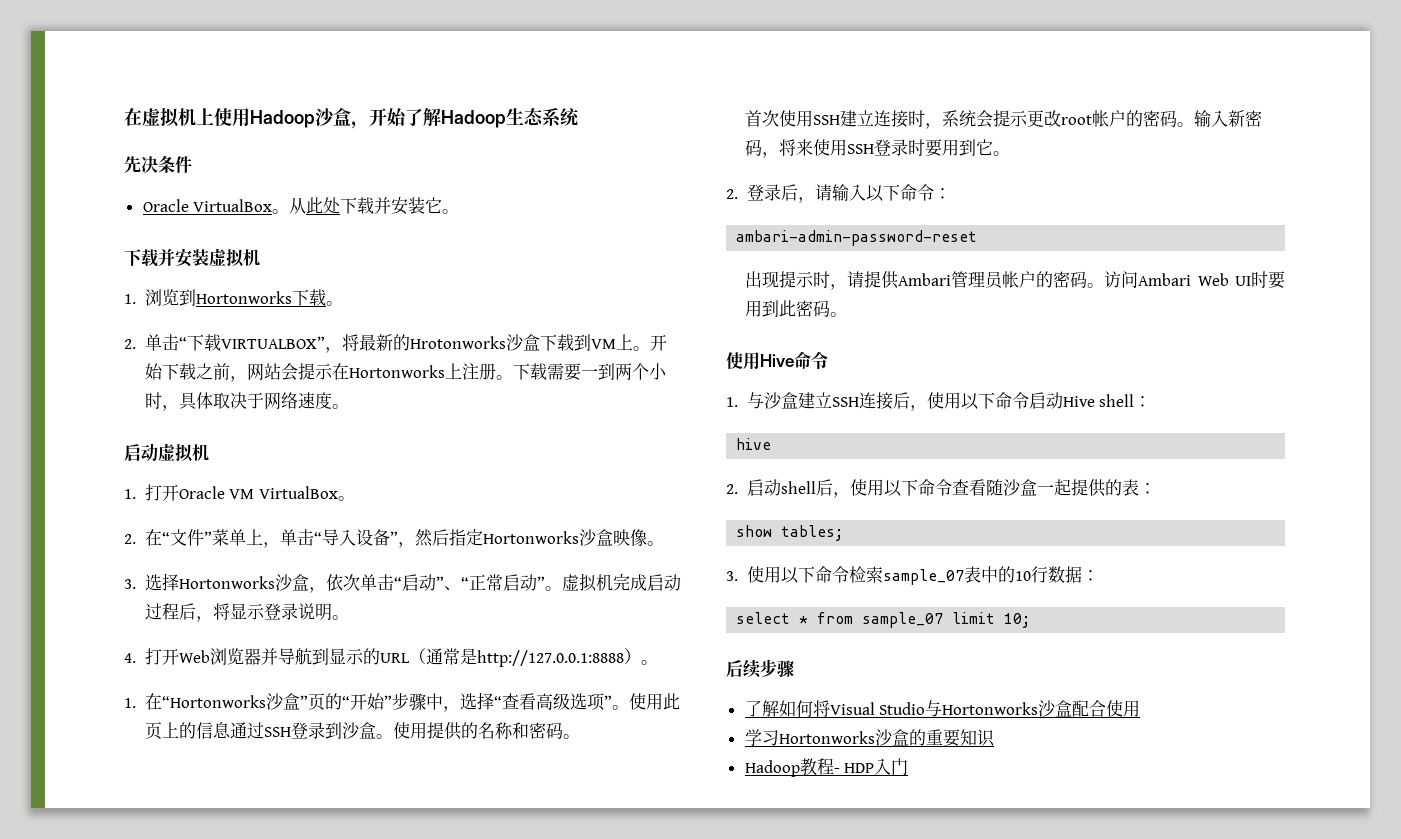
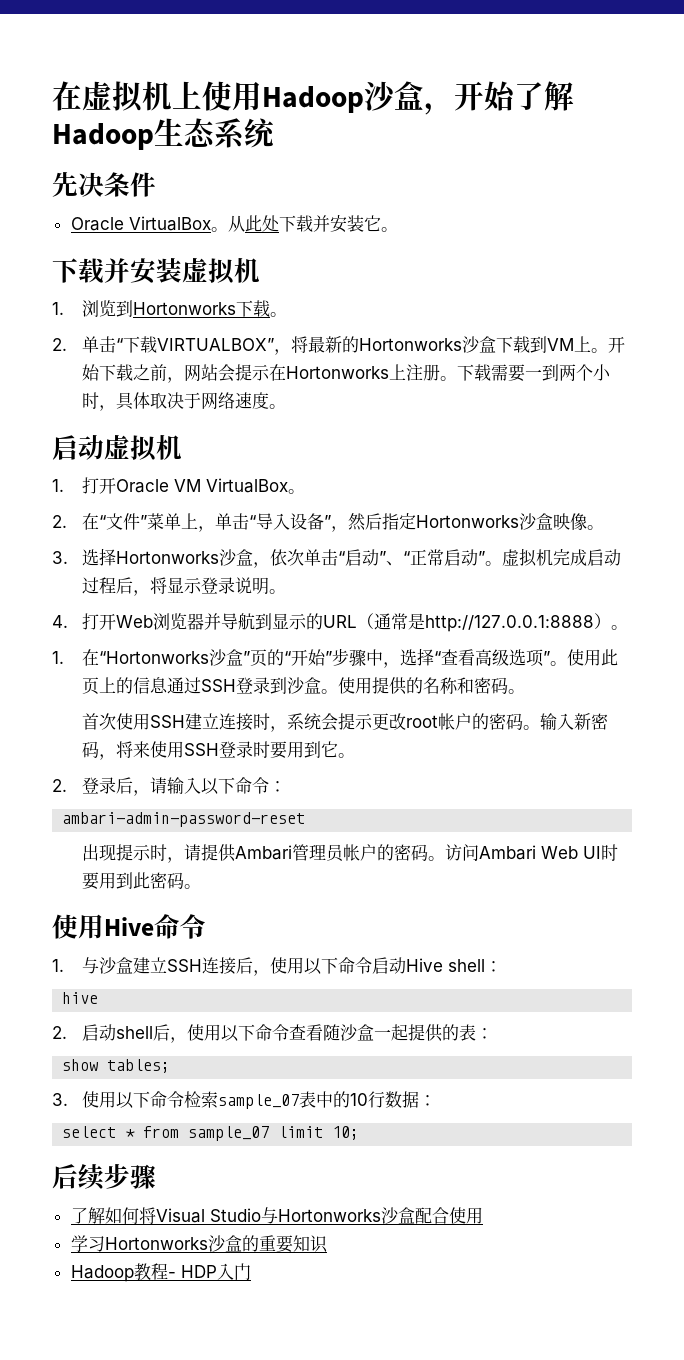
- 2.单击“下载VIRTUALBOX”，将最新的Hrotonworks沙盒下载到VM上。
+ 2.单击“下载VIRTUALBOX”，将最新的Hortonworks沙盒下载到VM上。

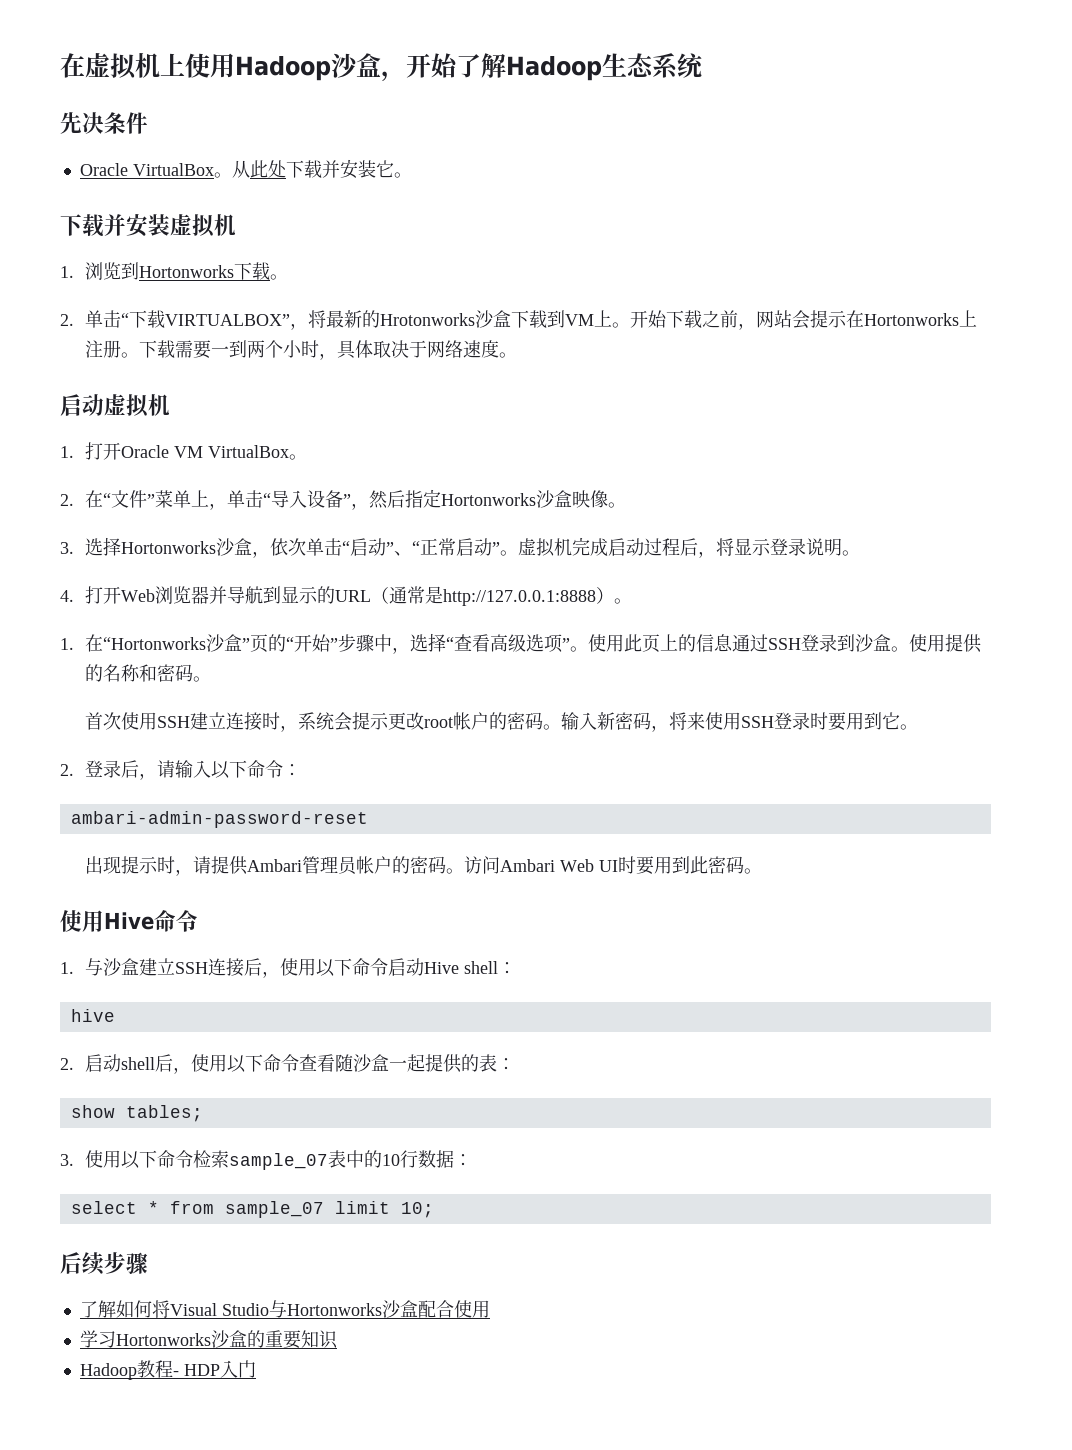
- 2.单击“下载VIRTUALBOX”，将最新的Hortonworks沙盒下载到VM上。
+ 2.单击“下载VIRTUALBOX”，将最新的Hrotonworks沙盒下载到VM上。

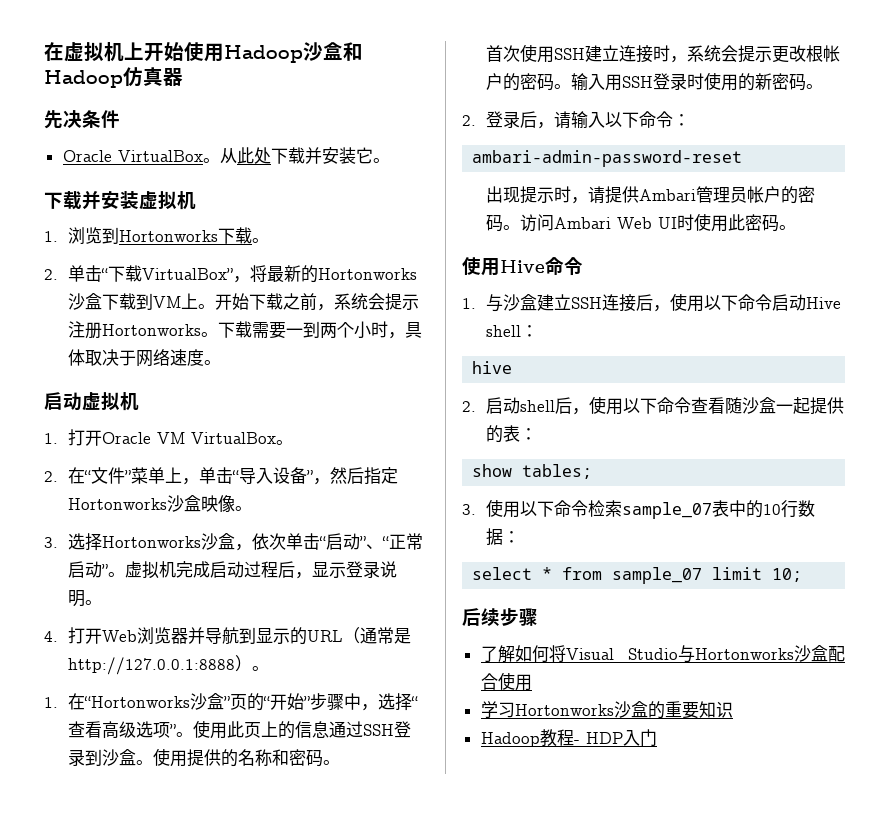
- 在虚拟机上使用Hadoop沙盒，开始了解Hadoop生态系统
+ 在虚拟机上开始使用Hadoop沙盒和Hadoop仿真器
- 2.单击“下载VIRTUALBOX”，将最新的Hrotonworks沙盒下载到VM上。
+ 2.单击“下载VirtualBox”，将最新的Hortonworks沙盒下载到VM上。
- 开始下载之前，网站会提示在Hortonworks上注册。
+ 开始下载之前，系统会提示注册Hortonworks。
- 虚拟机完成启动过程后，将显示登录说明。
+ 虚拟机完成启动过程后，显示登录说明。
- 首次使用SSH建立连接时，系统会提示更改root帐户的密码。
+ 首次使用SSH建立连接时，系统会提示更改根帐户的密码。
- 输入新密码，将来使用SSH登录时要用到它。
+ 输入用SSH登录时使用的新密码。
- 访问Ambari Web UI时要用到此密码。
+ 访问Ambari Web UI时使用此密码。

